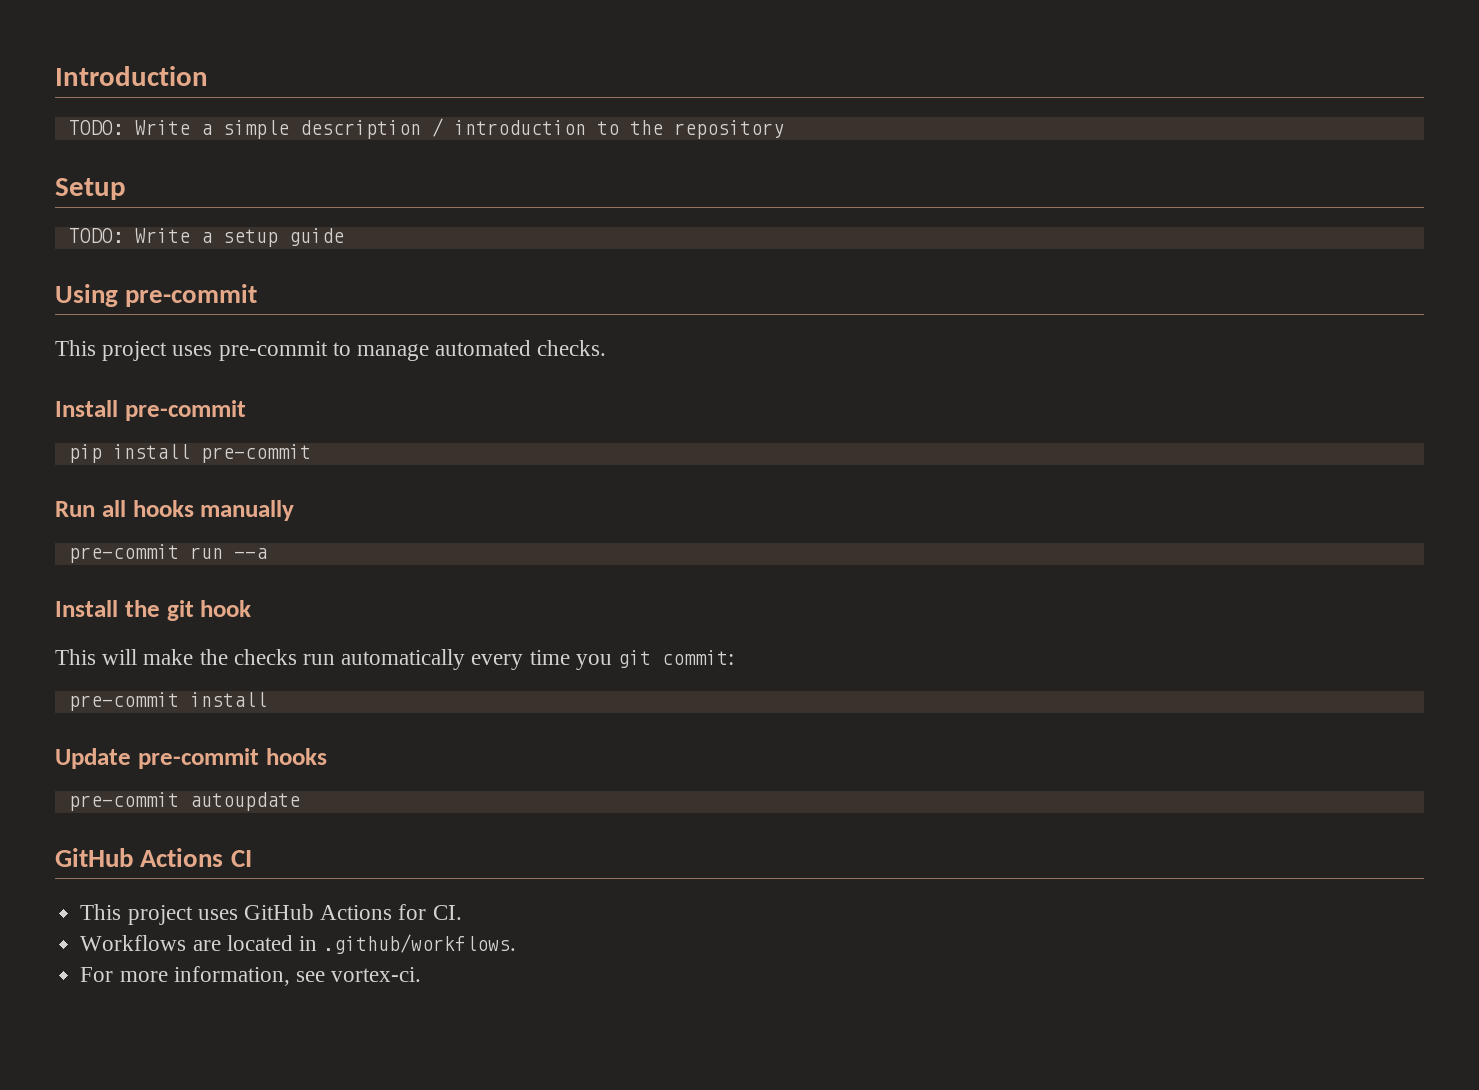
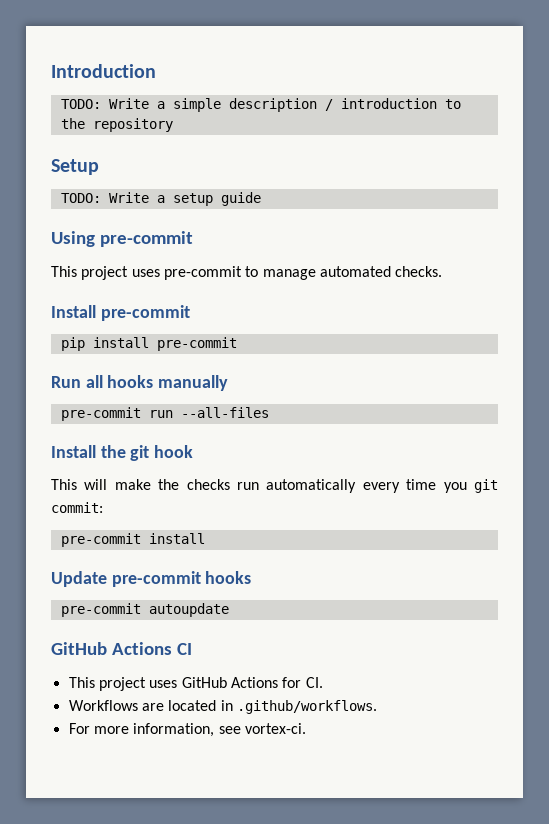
- pre-commit run --a
+ pre-commit run --all-files

